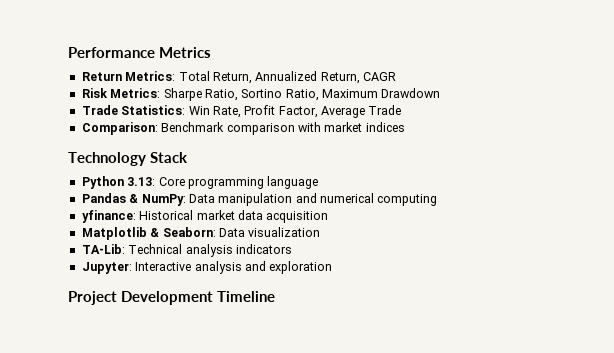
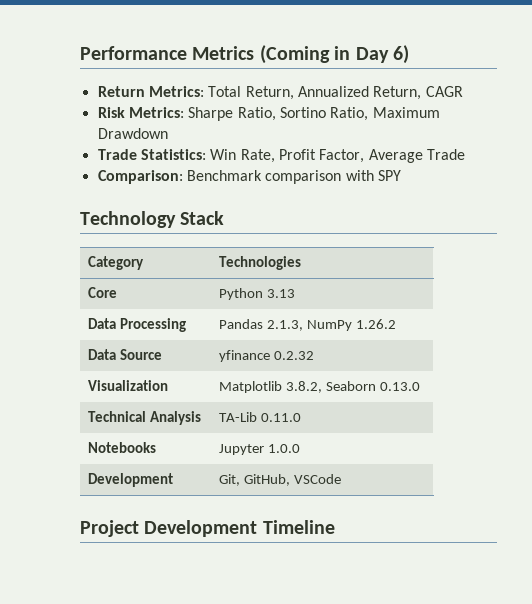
- Performance Metrics
+ Performance Metrics (Coming in Day 6)
- Comparison: Benchmark comparison with market indices
+ Comparison: Benchmark comparison with SPY
- Python 3.13: Core programming language
- Pandas & NumPy: Data manipulation and numerical computing
- yfinance: Historical market data acquisition
- Matplotlib & Seaborn: Data visualization
- TA-Lib: Technical analysis indicators
- Jupyter: Interactive analysis and exploration
+ Category | Technologies
+ Core | Python 3.13
+ Data Processing | Pandas 2.1.3, NumPy 1.26.2
+ Data Source | yfinance 0.2.32
+ Visualization | Matplotlib 3.8.2, Seaborn 0.13.0
+ Technical Analysis | TA-Lib 0.11.0
+ Notebooks | Jupyter 1.0.0
+ Development | Git, GitHub, VSCode

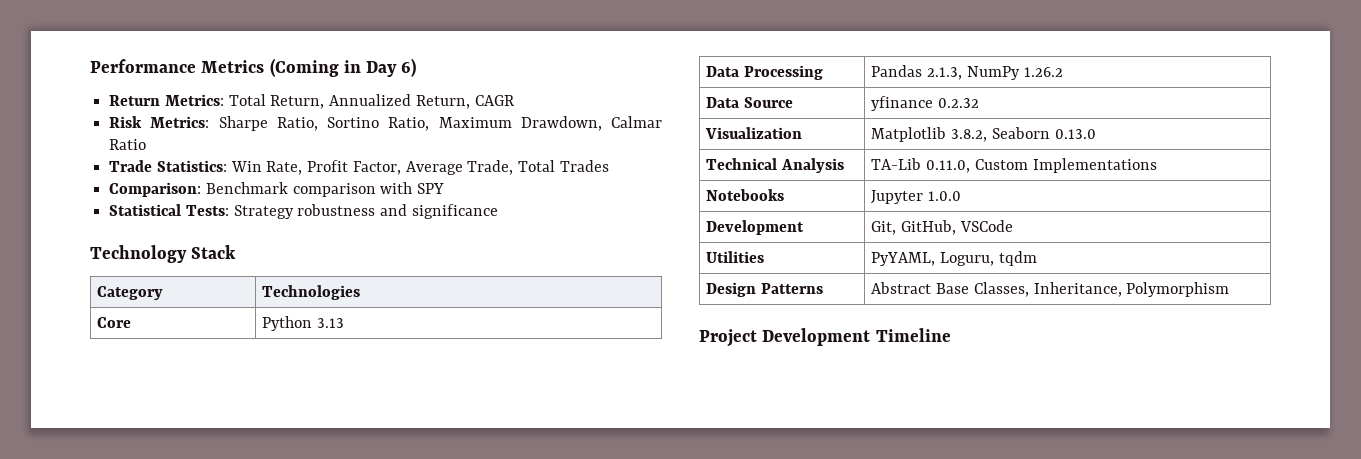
- Risk Metrics: Sharpe Ratio, Sortino Ratio, Maximum Drawdown
+ Risk Metrics: Sharpe Ratio, Sortino Ratio, Maximum Drawdown, Calmar Ratio
- Trade Statistics: Win Rate, Profit Factor, Average Trade
+ Trade Statistics: Win Rate, Profit Factor, Average Trade, Total Trades
+ Statistical Tests: Strategy robustness and significance
- Technical Analysis | TA-Lib 0.11.0
+ Technical Analysis | TA-Lib 0.11.0, Custom Implementations
+ Utilities | PyYAML, Loguru, tqdm
+ Design Patterns | Abstract Base Classes, Inheritance, Polymorphism

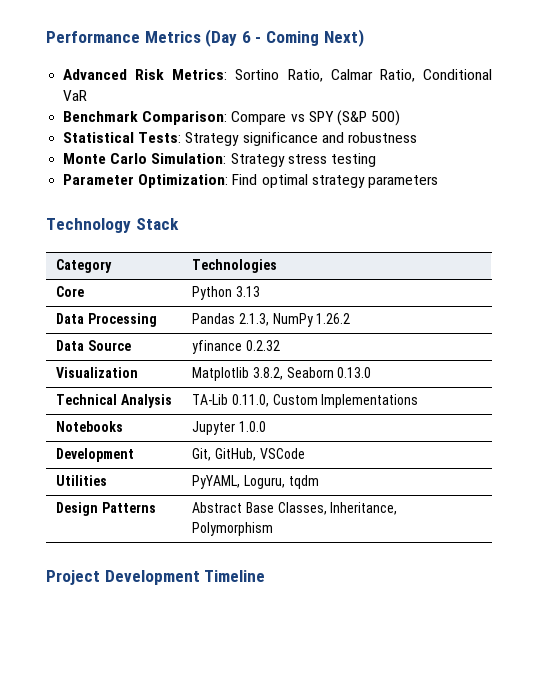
- Performance Metrics (Coming in Day 6)
- Return Metrics: Total Return, Annualized Return, CAGR
- Risk Metrics: Sharpe Ratio, Sortino Ratio, Maximum Drawdown, Calmar Ratio
- Trade Statistics: Win Rate, Profit Factor, Average Trade, Total Trades
- Comparison: Benchmark comparison with SPY
+ Performance Metrics (Day 6 - Coming Next)
+ Advanced Risk Metrics: Sortino Ratio, Calmar Ratio, Conditional VaR
+ Benchmark Comparison: Compare vs SPY (S&P 500)
- Statistical Tests: Strategy robustness and significance
+ Statistical Tests: Strategy significance and robustness
+ Monte Carlo Simulation: Strategy stress testing
+ Parameter Optimization: Find optimal strategy parameters

